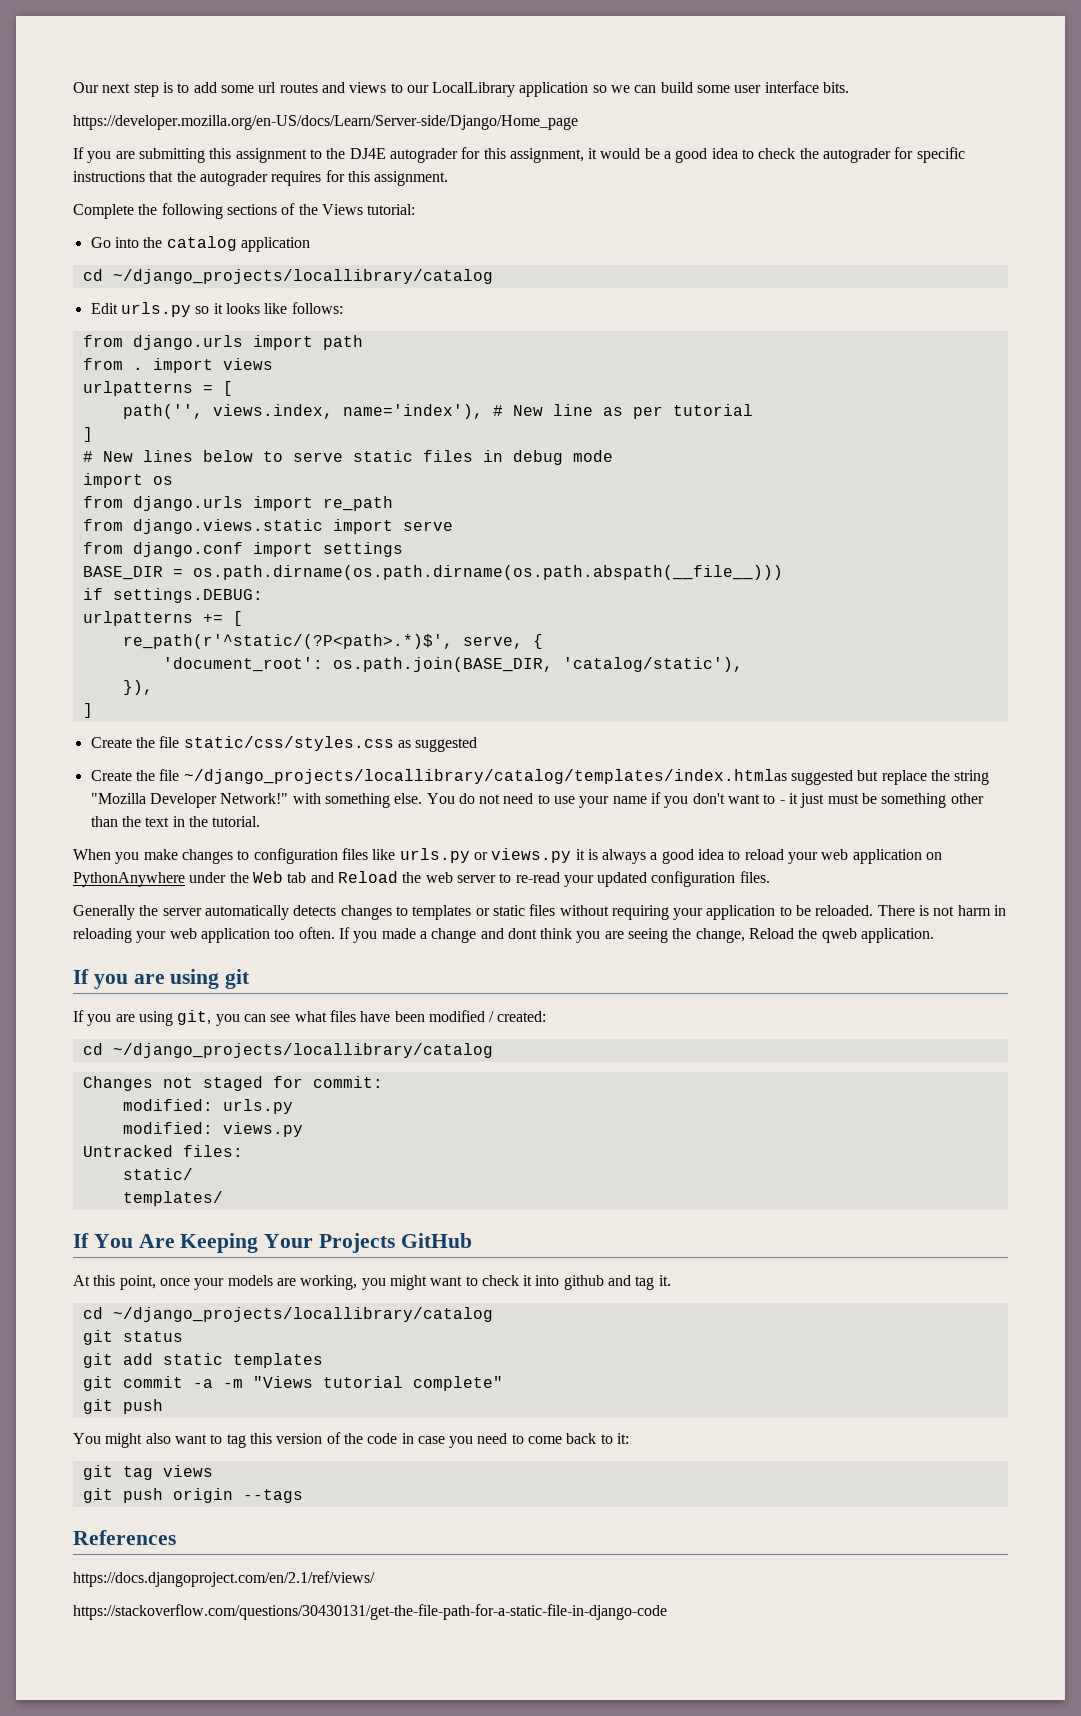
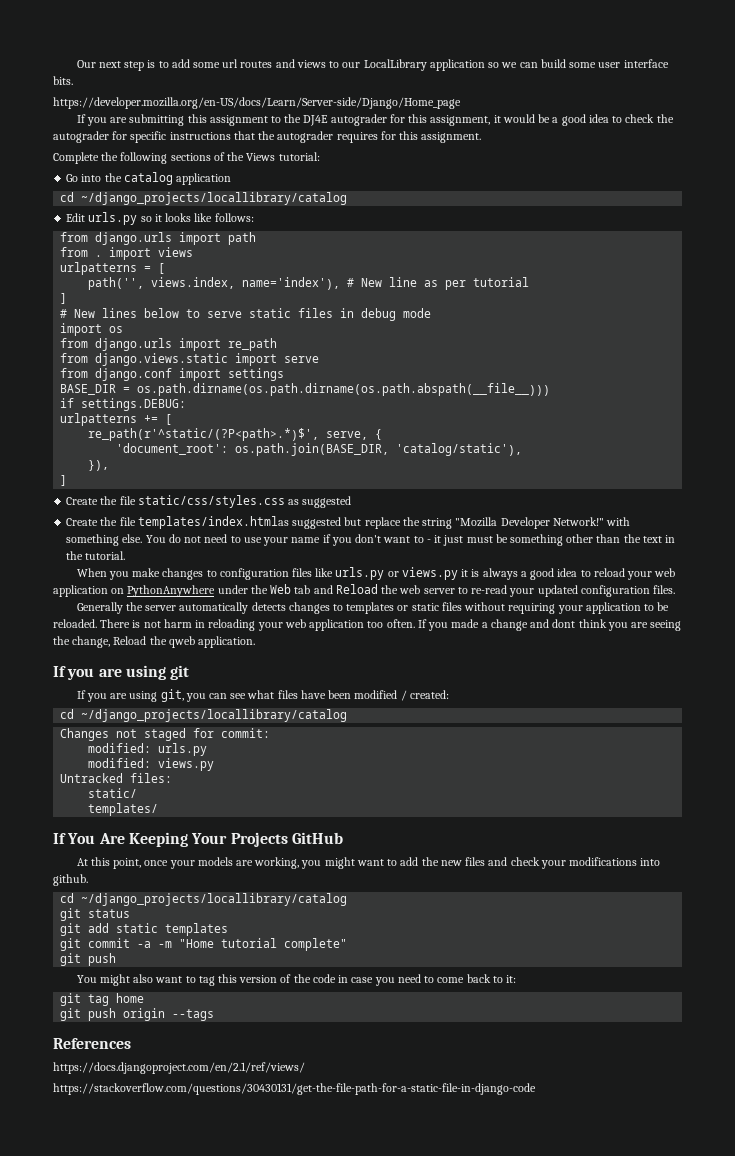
- Create the file ~/django_projects/locallibrary/catalog/templates/index.htmlas suggested but replace the string "Mozilla Developer Network!" with something else.
+ Create the file templates/index.htmlas suggested but replace the string "Mozilla Developer Network!" with something else.
- At this point, once your models are working, you might want to check it into github and tag it.
+ At this point, once your models are working, you might want to add the new files and check your modifications into github.
- git commit -a -m "Views tutorial complete"
+ git commit -a -m "Home tutorial complete"
- git tag views
+ git tag home

